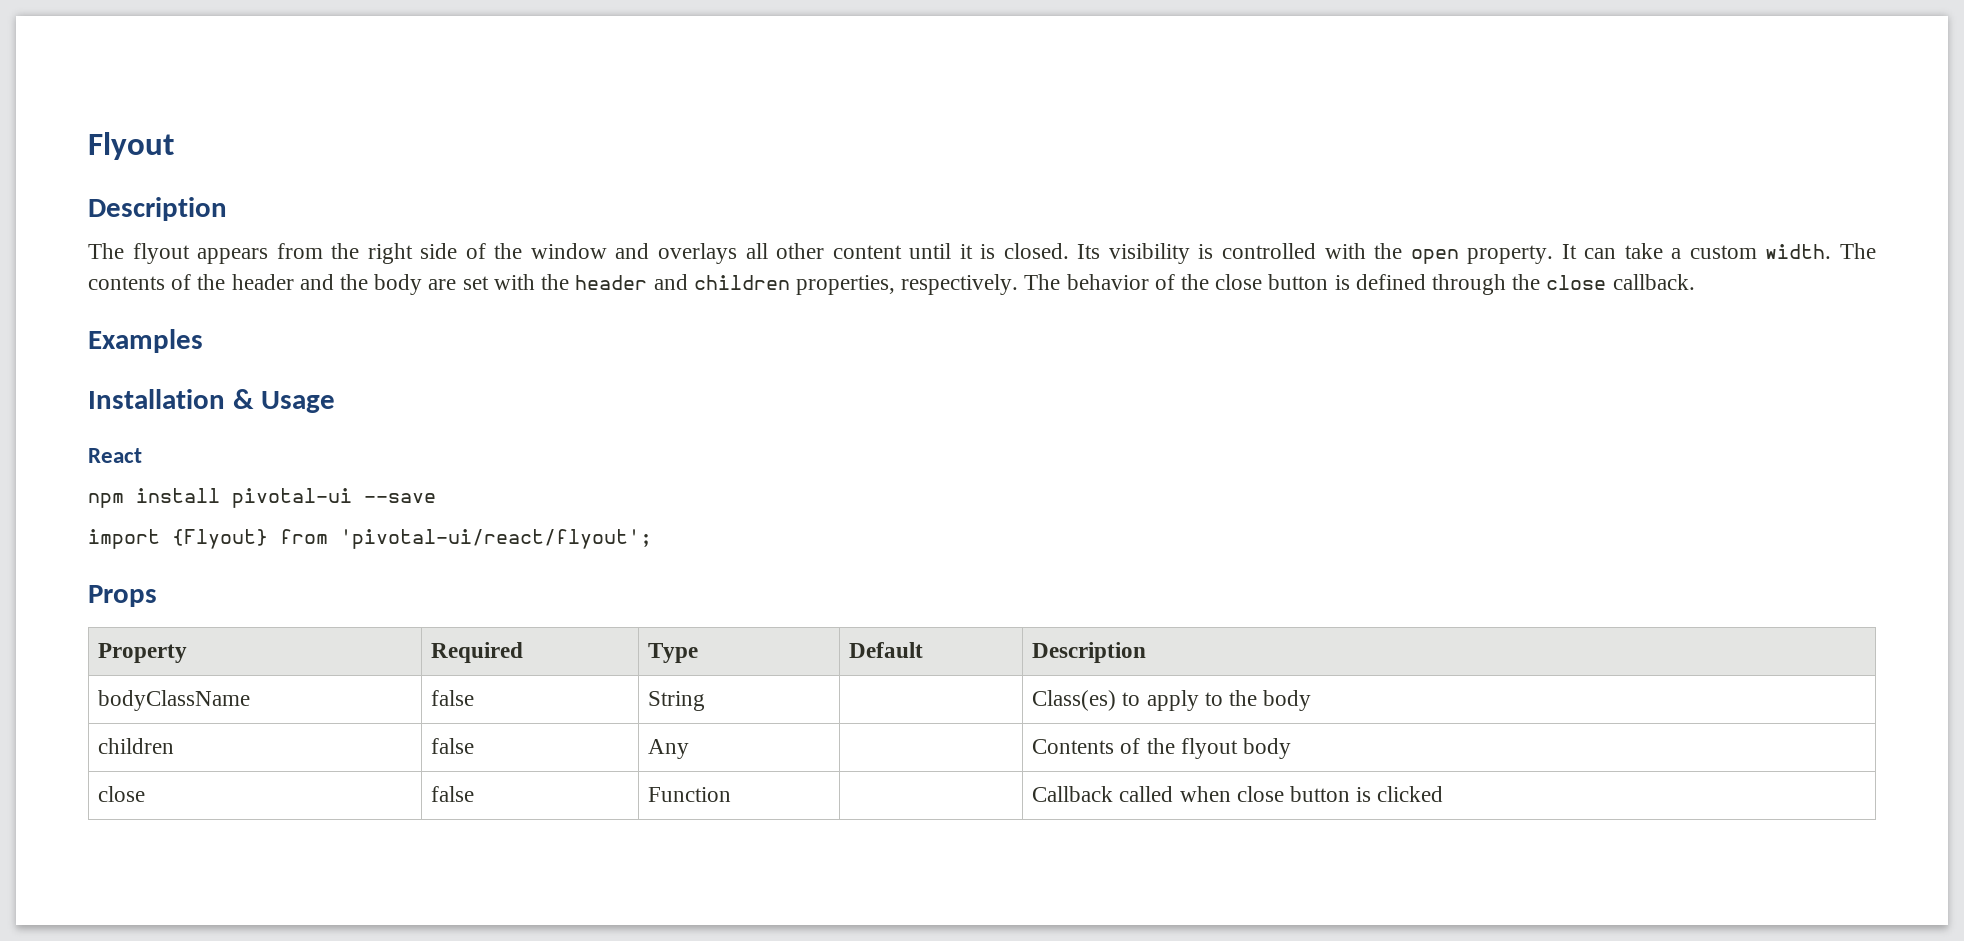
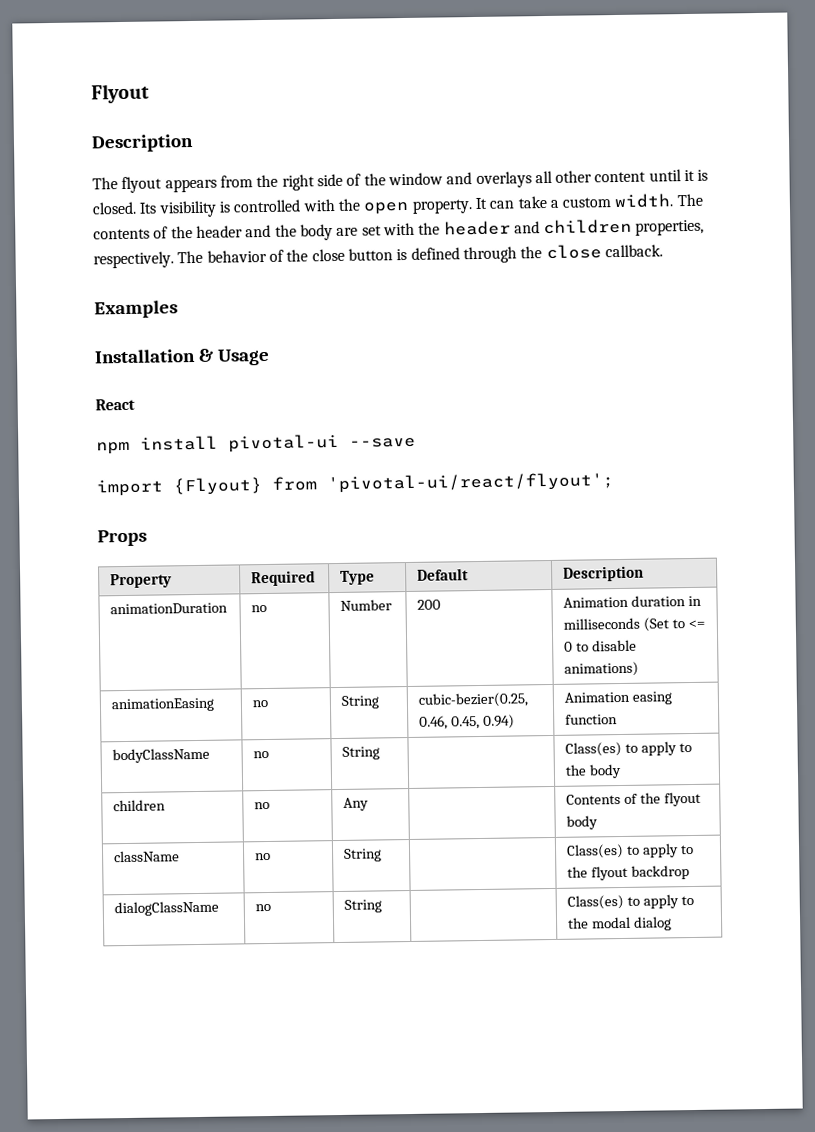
+ animationDuration | no | Number | 200 | Animation duration in milliseconds (Set to <= 0 to disable animations)
+ animationEasing | no | String | cubic-bezier(0.25, 0.46, 0.45, 0.94) | Animation easing function
- bodyClassName | false | String | | Class(es) to apply to the body
+ bodyClassName | no | String | | Class(es) to apply to the body
- children | false | Any | | Contents of the flyout body
+ children | no | Any | | Contents of the flyout body
- close | false | Function | | Callback called when close button is clicked
+ className | no | String | | Class(es) to apply to the flyout backdrop
+ dialogClassName | no | String | | Class(es) to apply to the modal dialog

